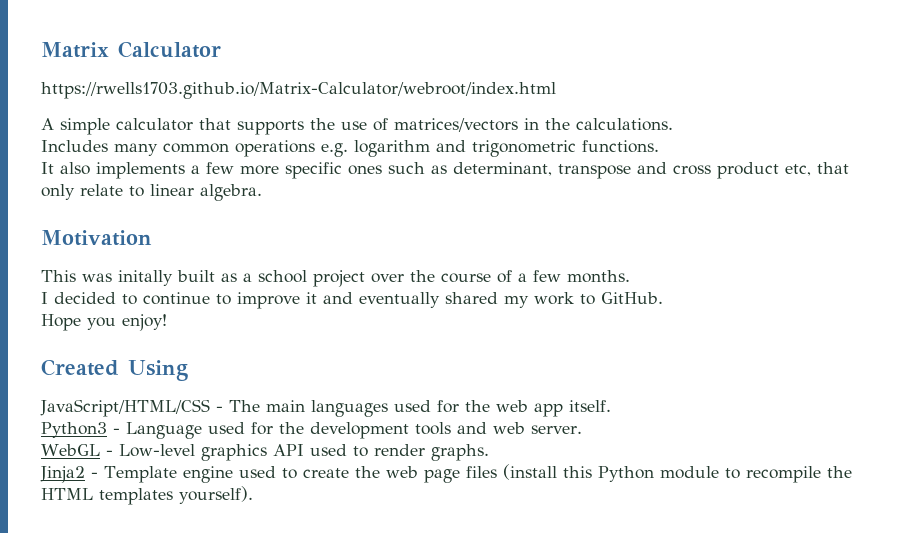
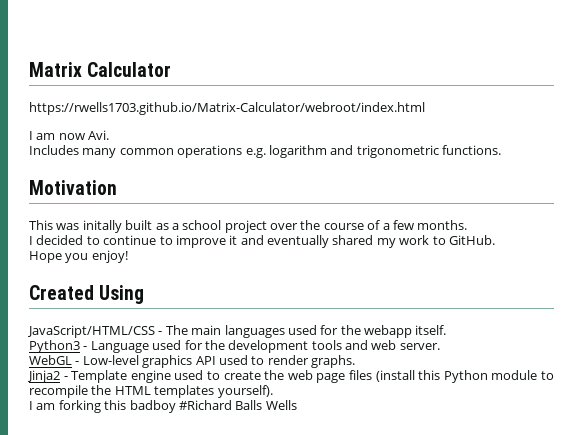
- A simple calculator that supports the use of matrices/vectors in the calculations.
+ I am now Avi.
- It also implements a few more specific ones such as determinant, transpose and cross product etc, that only relate to linear algebra.
- JavaScript/HTML/CSS - The main languages used for the web app itself.
+ JavaScript/HTML/CSS - The main languages used for the webapp itself.
+ I am forking this badboy #Richard Balls Wells

